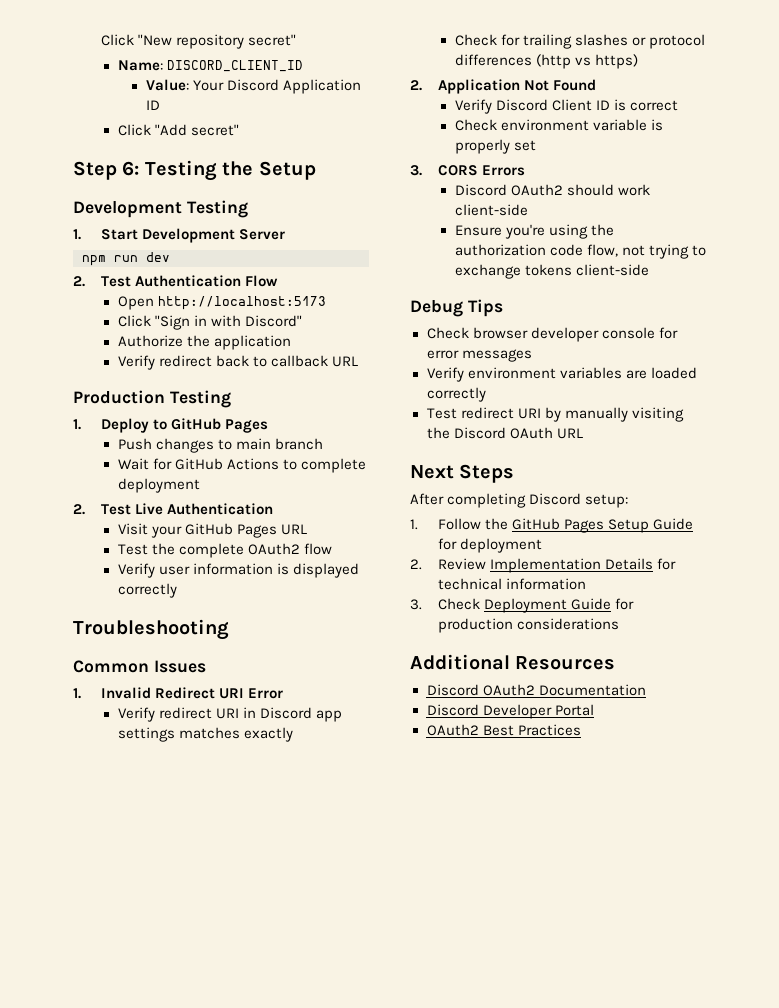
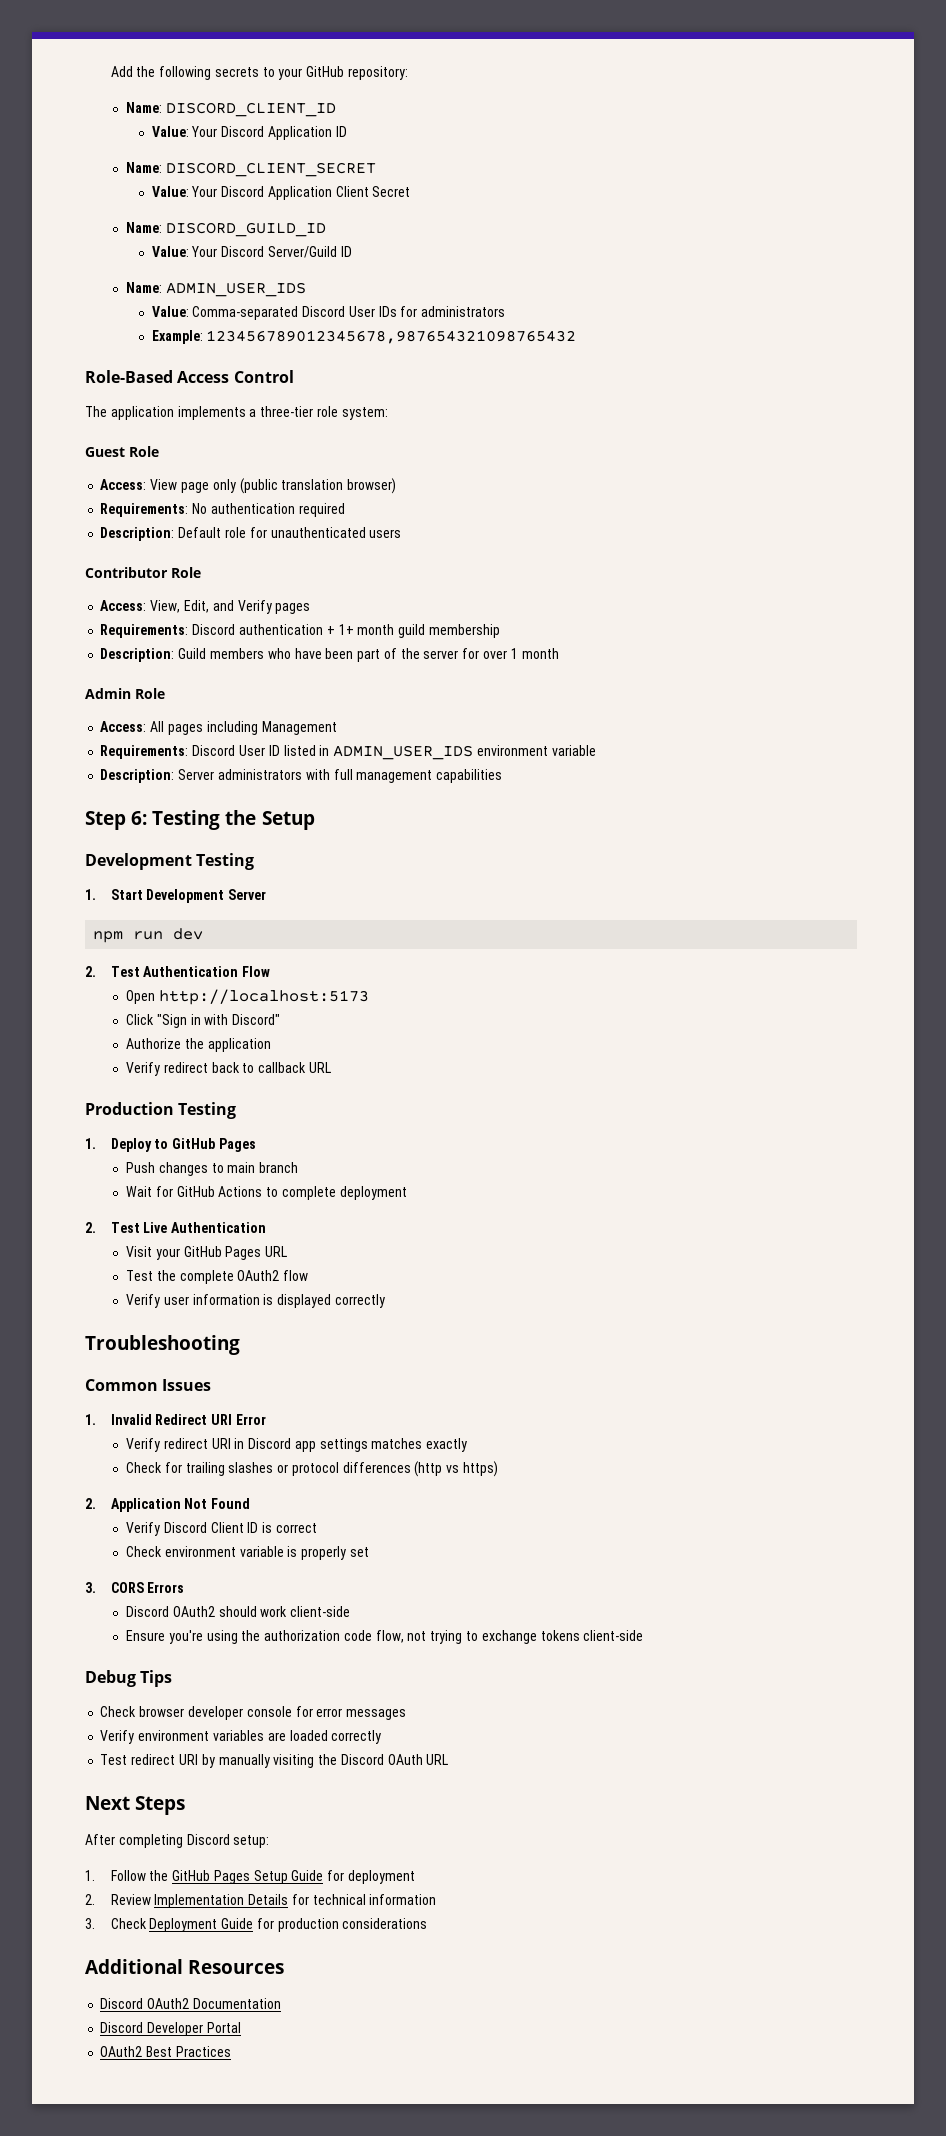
- Click "New repository secret"
+ Add the following secrets to your GitHub repository:
- Click "Add secret"
+ Name: DISCORD_CLIENT_SECRET
+ Value: Your Discord Application Client Secret
+ Name: DISCORD_GUILD_ID
+ Value: Your Discord Server/Guild ID
+ Name: ADMIN_USER_IDS
+ Value: Comma-separated Discord User IDs for administrators
+ Example: 123456789012345678,987654321098765432
+ Role-Based Access Control
+ The application implements a three-tier role system:
+ Guest Role
+ Access: View page only (public translation browser)
+ Requirements: No authentication required
+ Description: Default role for unauthenticated users
+ Contributor Role
+ Access: View, Edit, and Verify pages
+ Requirements: Discord authentication + 1+ month guild membership
+ Description: Guild members who have been part of the server for over 1 month
+ Admin Role
+ Access: All pages including Management
+ Requirements: Discord User ID listed in ADMIN_USER_IDS environment variable
+ Description: Server administrators with full management capabilities

